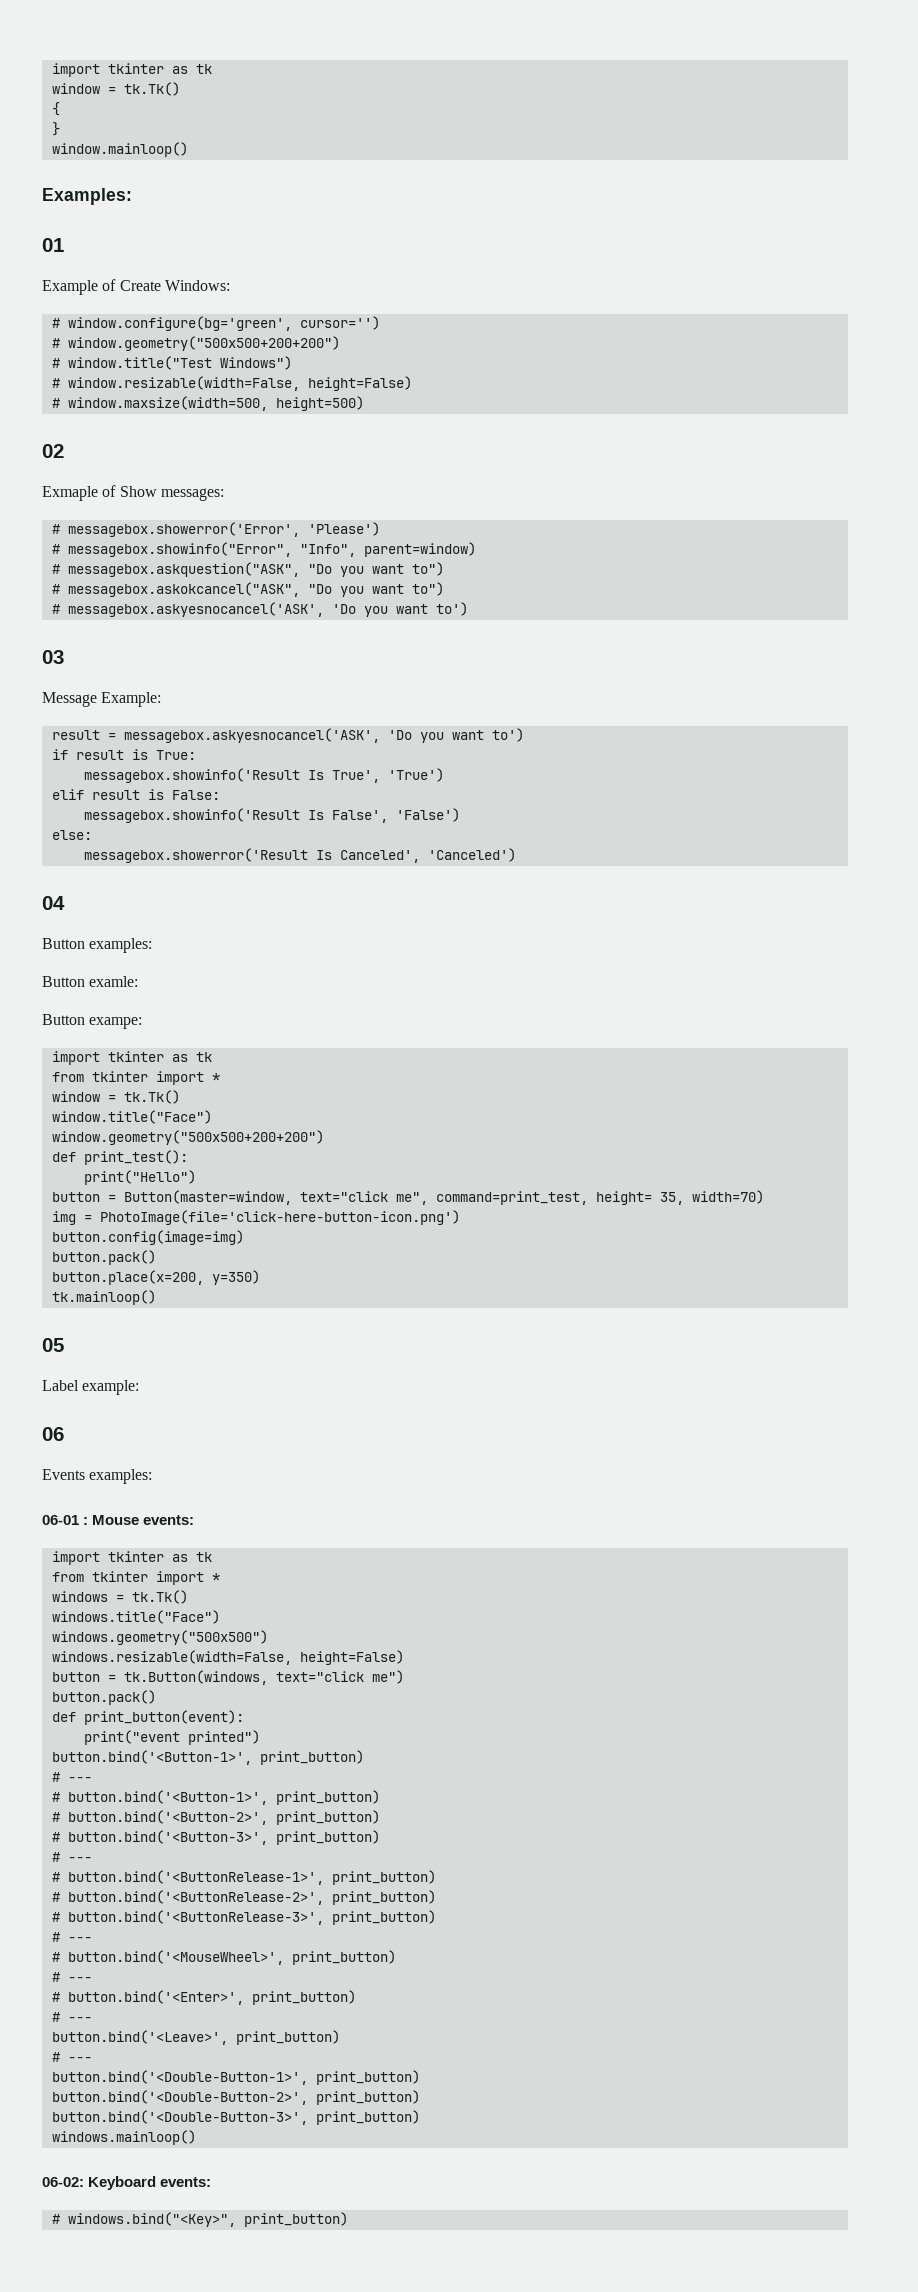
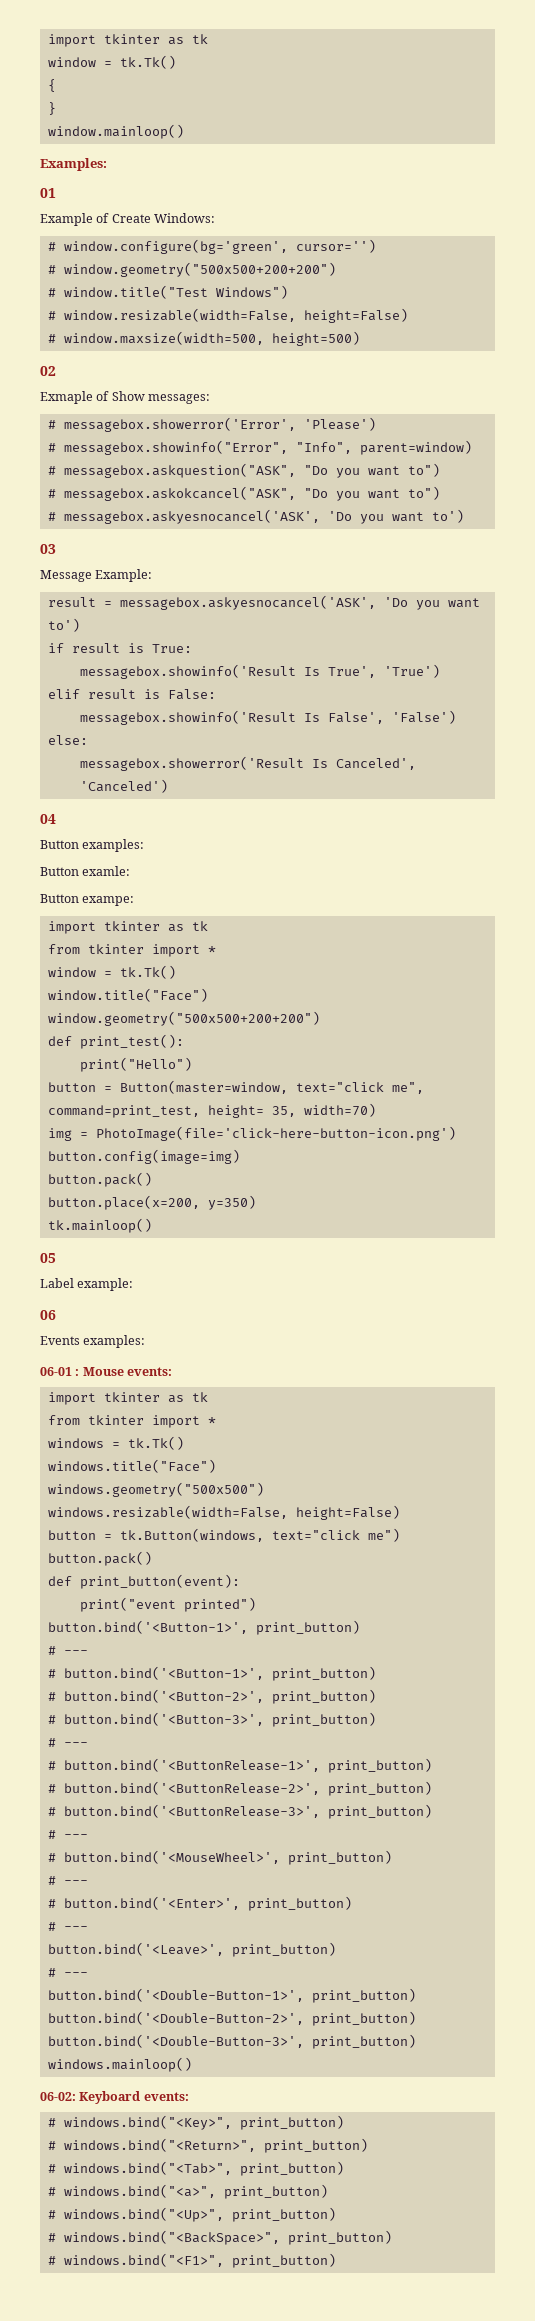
+ # windows.bind("<Return>", print_button)
+ # windows.bind("<Tab>", print_button)
+ # windows.bind("<a>", print_button)
+ # windows.bind("<Up>", print_button)
+ # windows.bind("<BackSpace>", print_button)
+ # windows.bind("<F1>", print_button)

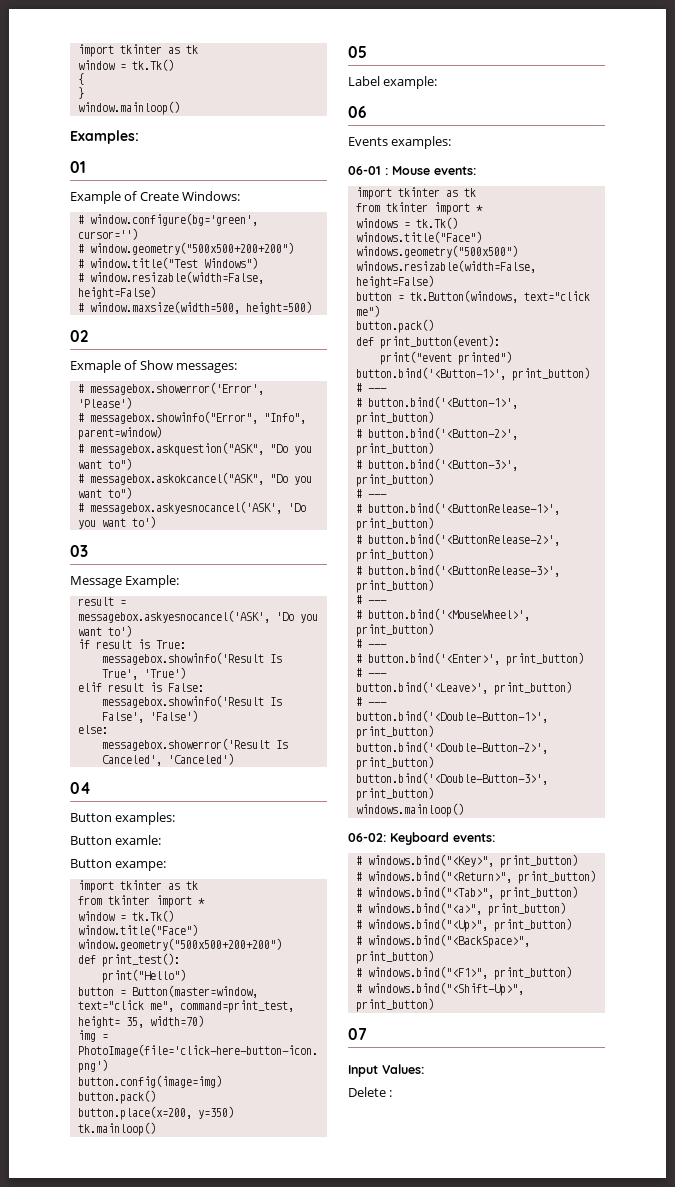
+ # windows.bind("<Shift-Up>", print_button)
+ 07
+ Input Values:
+ Delete :

